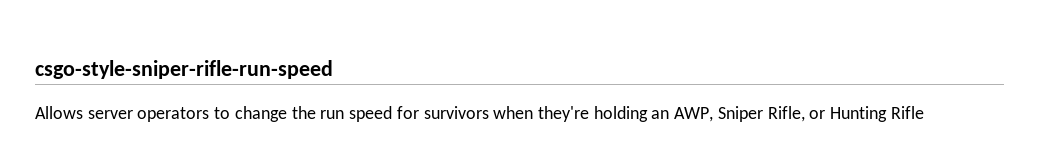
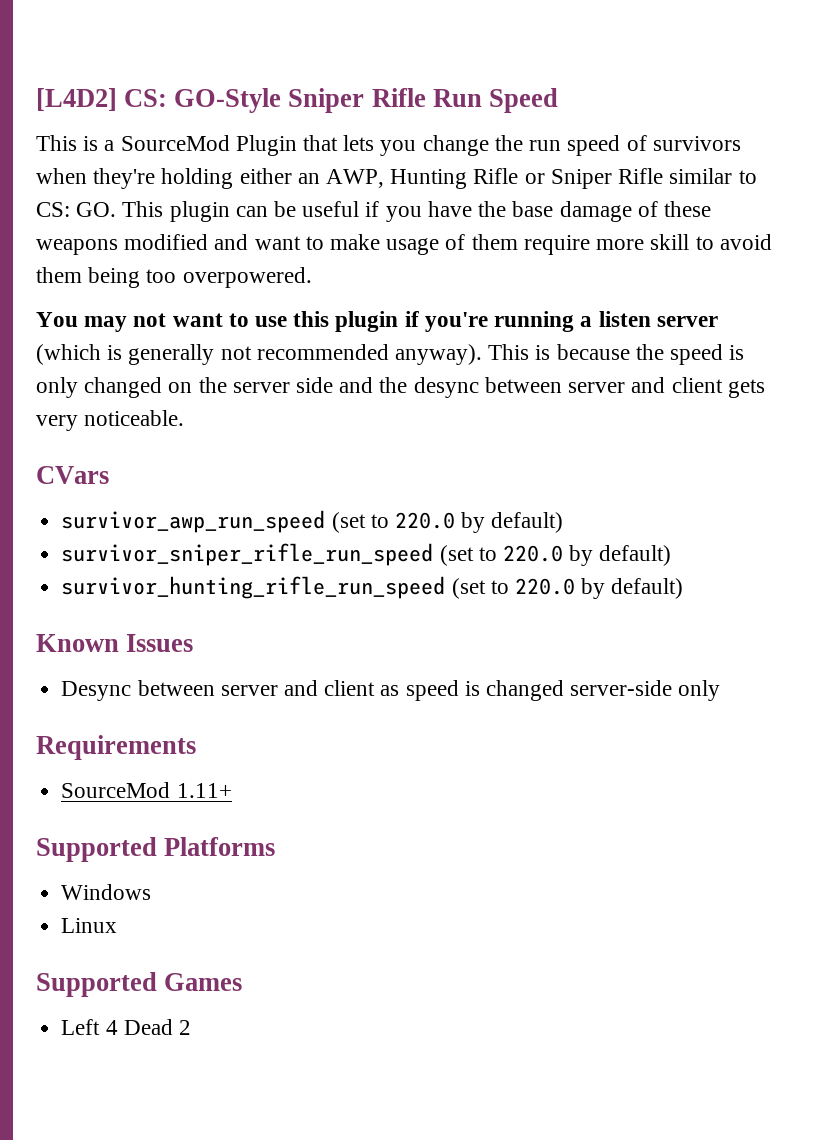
- csgo-style-sniper-rifle-run-speed
- Allows server operators to change the run speed for survivors when they're holding an AWP, Sniper Rifle, or Hunting Rifle
+ [L4D2] CS: GO-Style Sniper Rifle Run Speed
+ This is a SourceMod Plugin that lets you change the run speed of survivors when they're holding either an AWP, Hunting Rifle or Sniper Rifle similar to CS: GO. This plugin can be useful if you have the base damage of these weapons modified and want to make usage of them require more skill to avoid them being too overpowered.
+ You may not want to use this plugin if you're running a listen server (which is generally not recommended anyway). This is because the speed is only changed on the server side and the desync between server and client gets very noticeable.
+ CVars
+ survivor_awp_run_speed (set to 220.0 by default)
+ survivor_sniper_rifle_run_speed (set to 220.0 by default)
+ survivor_hunting_rifle_run_speed (set to 220.0 by default)
+ Known Issues
+ Desync between server and client as speed is changed server-side only
+ Requirements
+ SourceMod 1.11+
+ Supported Platforms
+ Windows
+ Linux
+ Supported Games
+ Left 4 Dead 2

